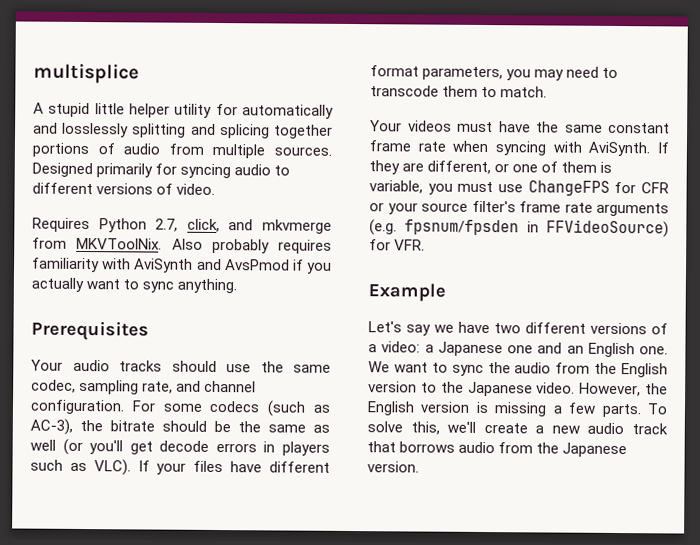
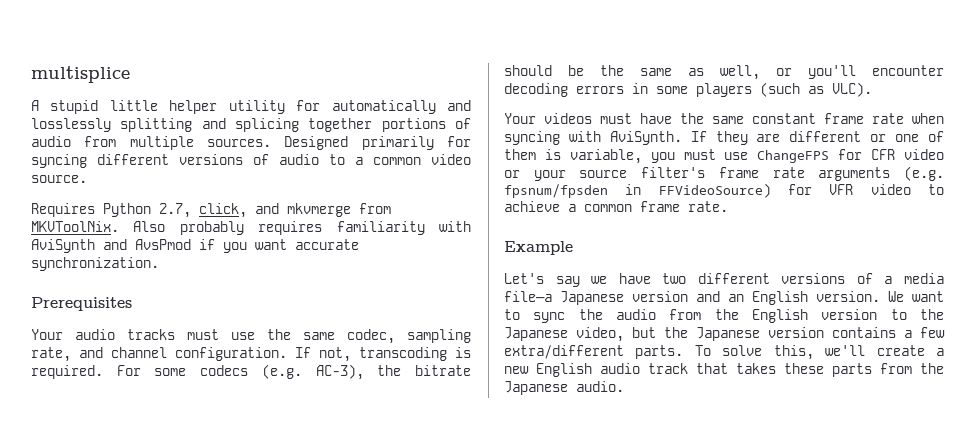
- Designed primarily for syncing audio to different versions of video.
+ Designed primarily for syncing different versions of audio to a common video source.
- Also probably requires familiarity with AviSynth and AvsPmod if you actually want to sync anything.
+ Also probably requires familiarity with AviSynth and AvsPmod if you want accurate synchronization.
- Your audio tracks should use the same codec, sampling rate, and channel configuration.
+ Your audio tracks must use the same codec, sampling rate, and channel configuration.
+ If not, transcoding is required.
- For some codecs (such as AC-3), the bitrate should be the same as well (or you'll get decode errors in players such as VLC). If your files have different format parameters, you may need to transcode them to match.
+ For some codecs (e.g. AC-3), the bitrate should be the same as well, or you'll encounter decoding errors in some players (such as VLC).
- If they are different, or one of them is variable, you must use ChangeFPS for CFR or your source filter's frame rate arguments (e.g. fpsnum/fpsden in FFVideoSource) for VFR.
+ If they are different or one of them is variable, you must use ChangeFPS for CFR video or your source filter's frame rate arguments (e.g. fpsnum/fpsden in FFVideoSource) for VFR video to achieve a common frame rate.
- Let's say we have two different versions of a video: a Japanese one and an English one.
+ Let's say we have two different versions of a media file—a Japanese version and an English version.
- We want to sync the audio from the English version to the Japanese video. However, the English version is missing a few parts.
+ We want to sync the audio from the English version to the Japanese video, but the Japanese version contains a few extra/different parts.
- To solve this, we'll create a new audio track that borrows audio from the Japanese version.
+ To solve this, we'll create a new English audio track that takes these parts from the Japanese audio.

